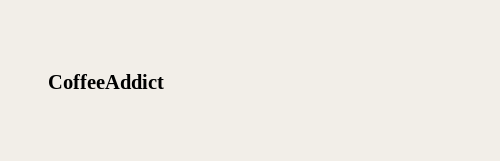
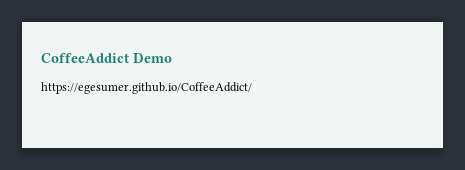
- CoffeeAddict
+ CoffeeAddict Demo
+ https://egesumer.github.io/CoffeeAddict/

